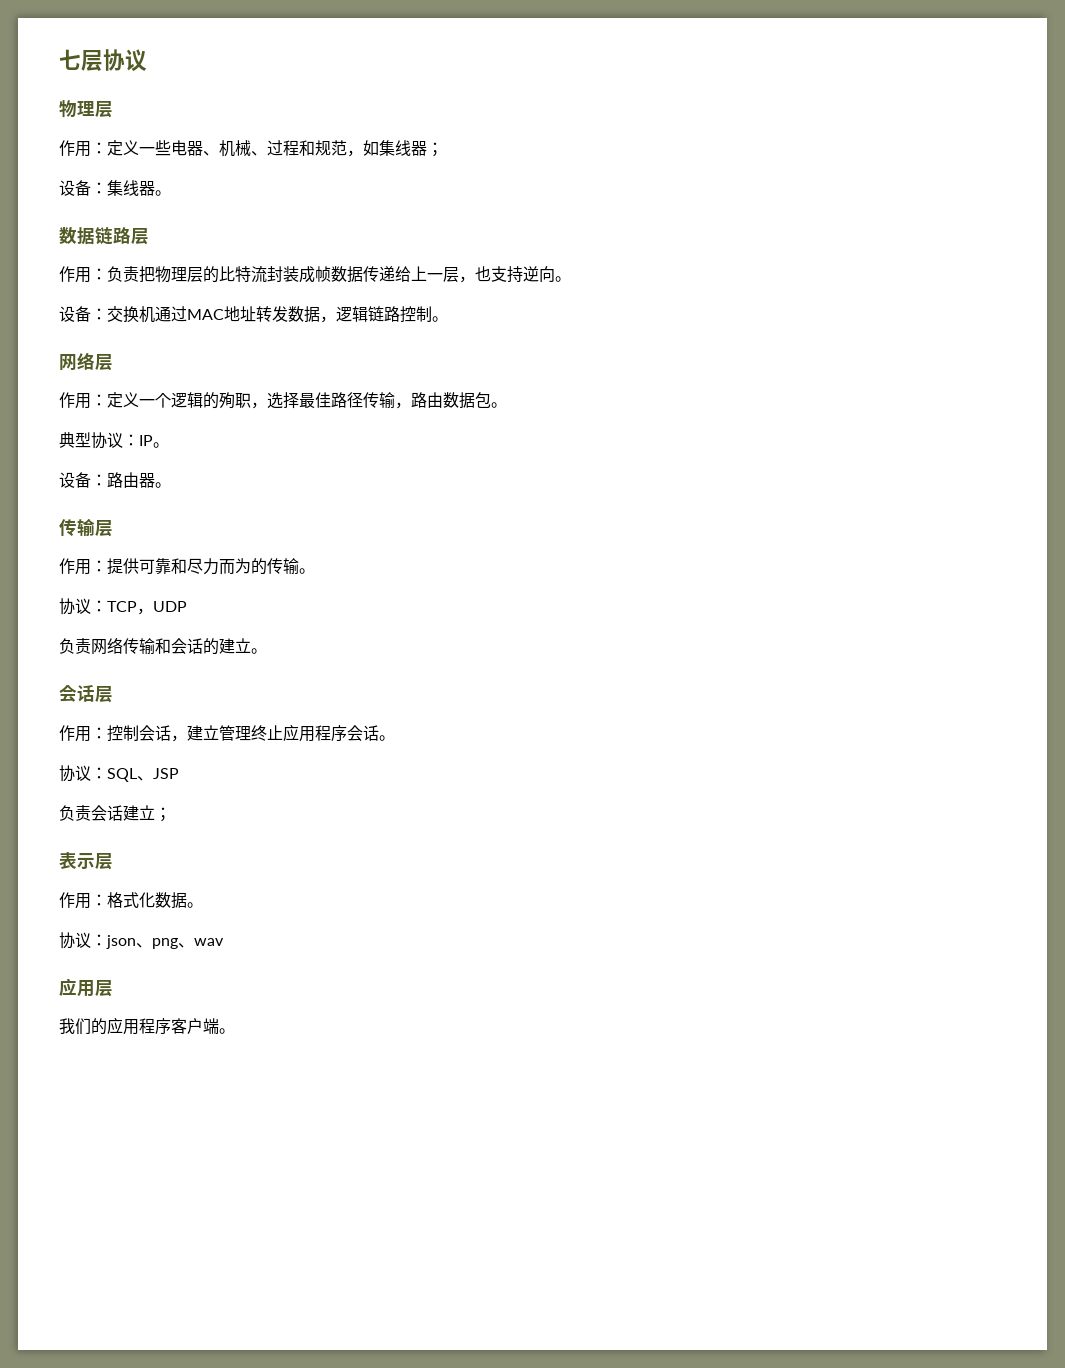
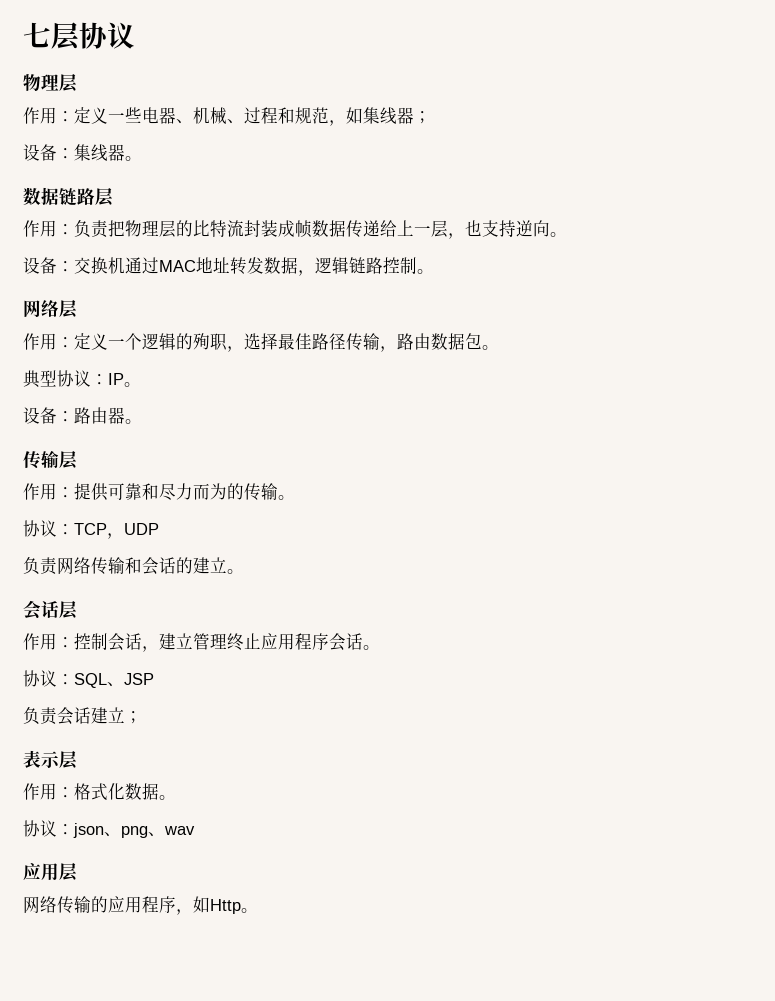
- 我们的应用程序客户端。
+ 网络传输的应用程序，如Http。

